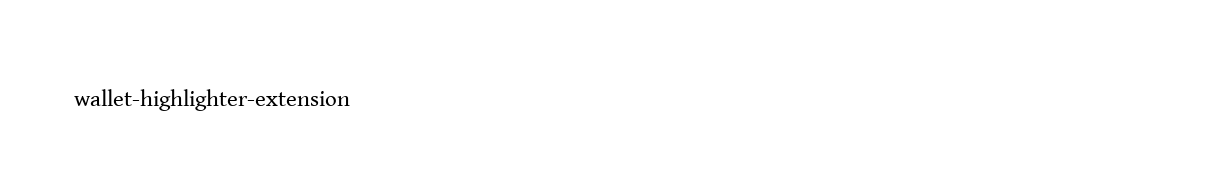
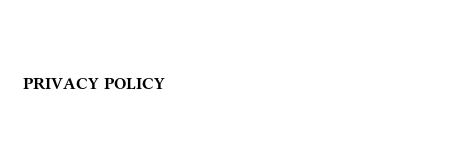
- wallet-highlighter-extension
+ PRIVACY POLICY

